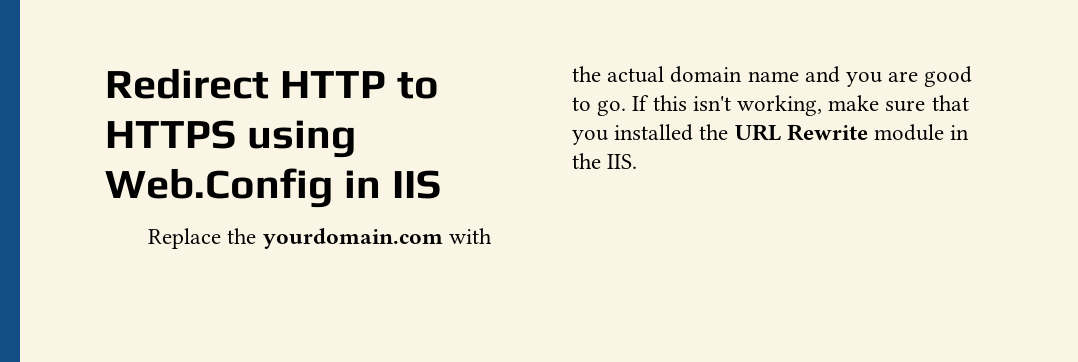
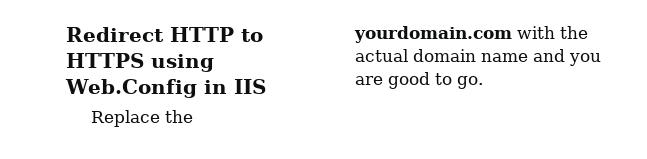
- If this isn't working, make sure that you installed the URL Rewrite module in the IIS.

